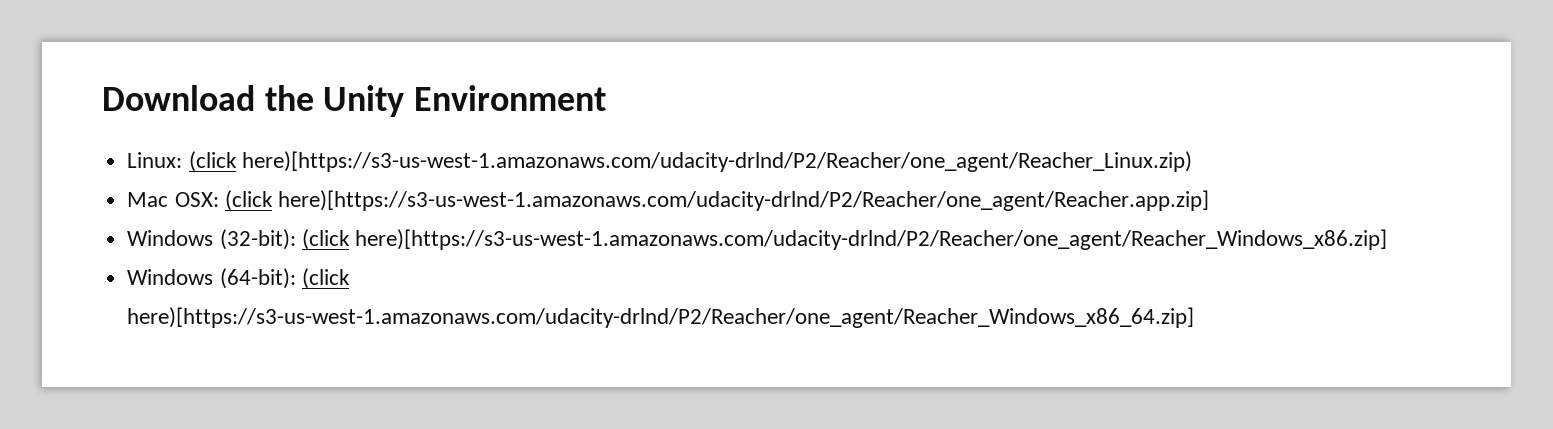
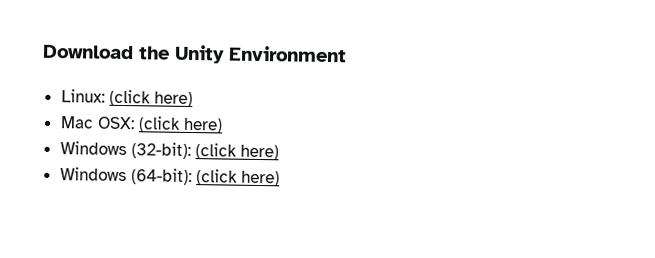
- Linux: (click here)[https://s3-us-west-1.amazonaws.com/udacity-drlnd/P2/Reacher/one_agent/Reacher_Linux.zip)
+ Linux: (click here)
- Mac OSX: (click here)[https://s3-us-west-1.amazonaws.com/udacity-drlnd/P2/Reacher/one_agent/Reacher.app.zip]
+ Mac OSX: (click here)
- Windows (32-bit): (click here)[https://s3-us-west-1.amazonaws.com/udacity-drlnd/P2/Reacher/one_agent/Reacher_Windows_x86.zip]
+ Windows (32-bit): (click here)
- Windows (64-bit): (click here)[https://s3-us-west-1.amazonaws.com/udacity-drlnd/P2/Reacher/one_agent/Reacher_Windows_x86_64.zip]
+ Windows (64-bit): (click here)

